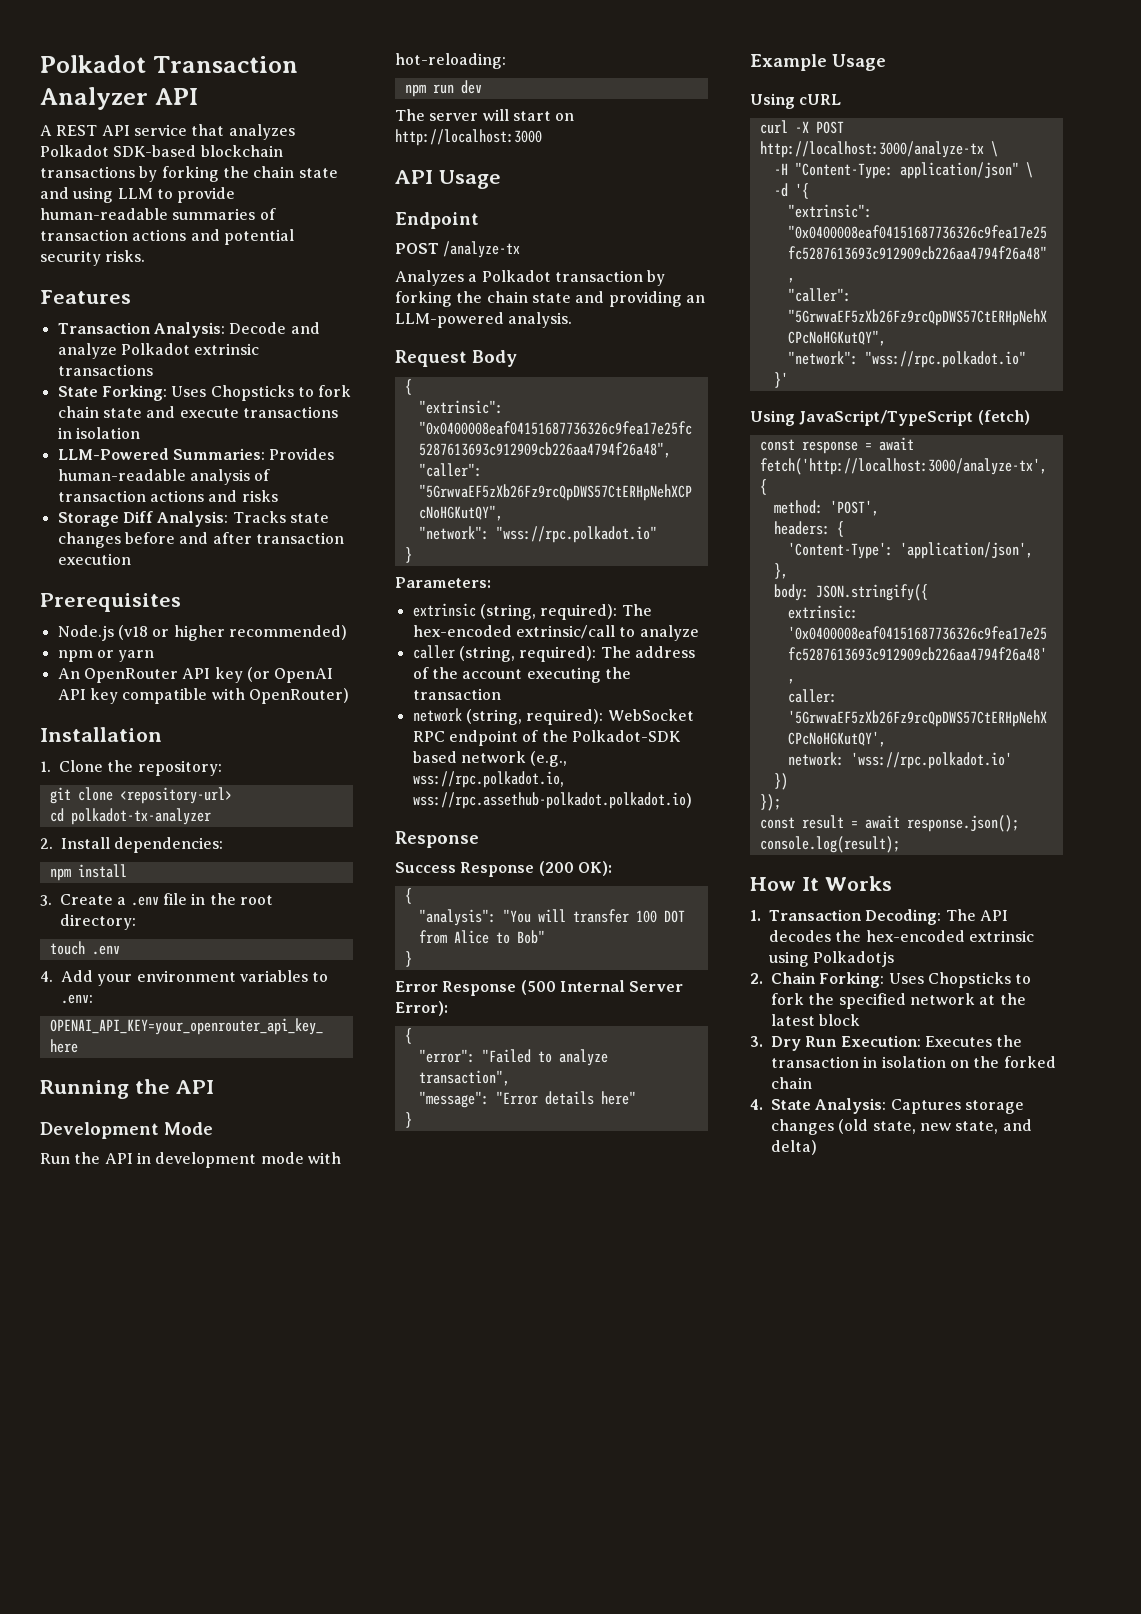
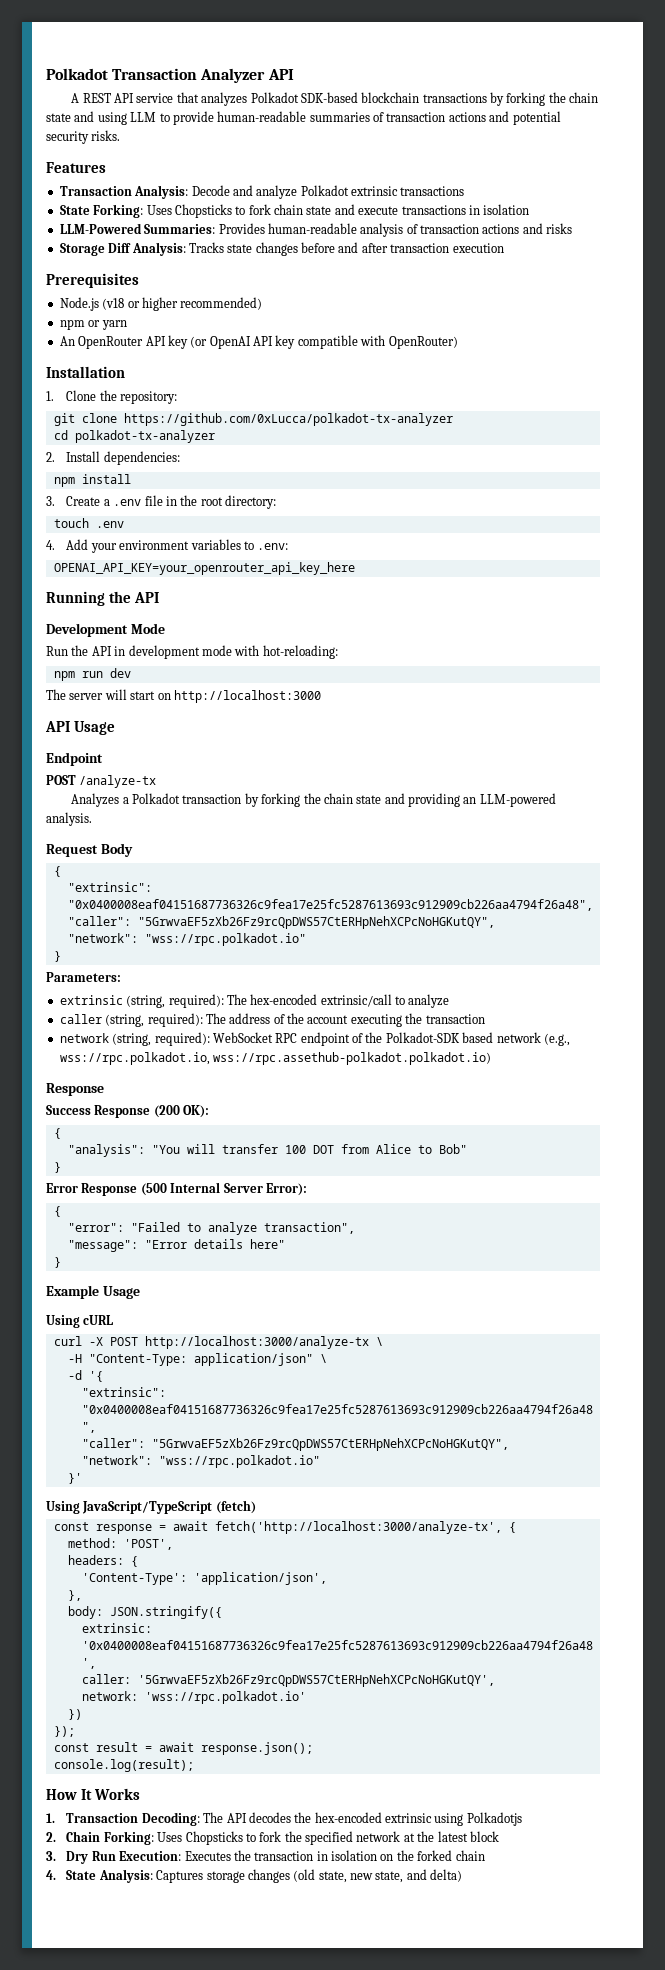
- git clone <repository-url>
+ git clone https://github.com/0xLucca/polkadot-tx-analyzer

